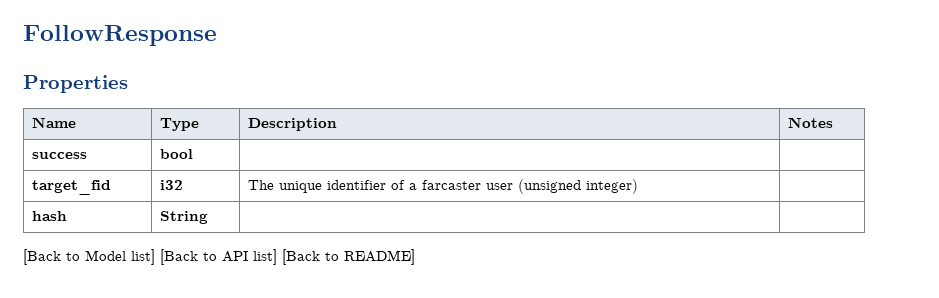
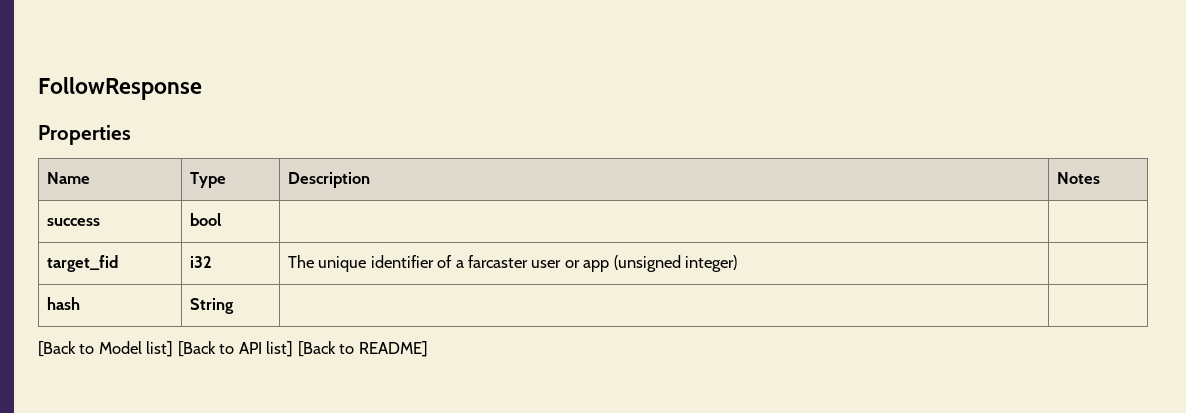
- target_fid | i32 | The unique identifier of a farcaster user (unsigned integer) |
+ target_fid | i32 | The unique identifier of a farcaster user or app (unsigned integer) |

